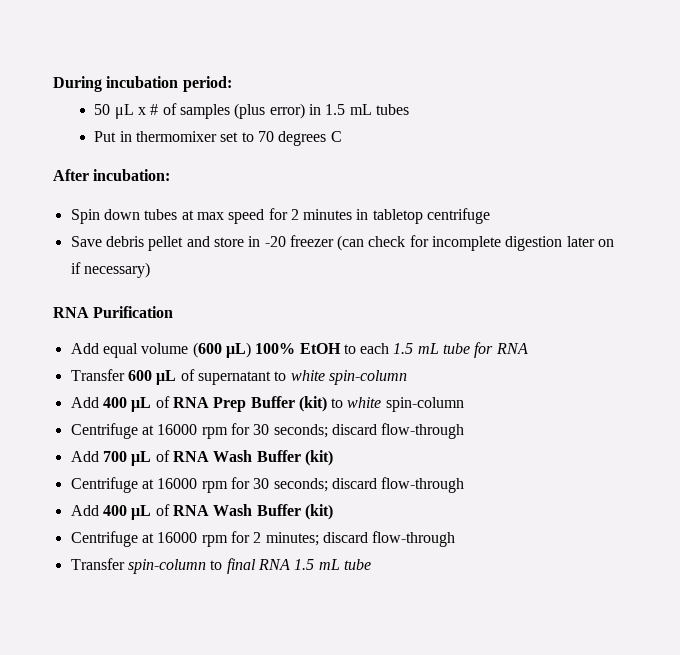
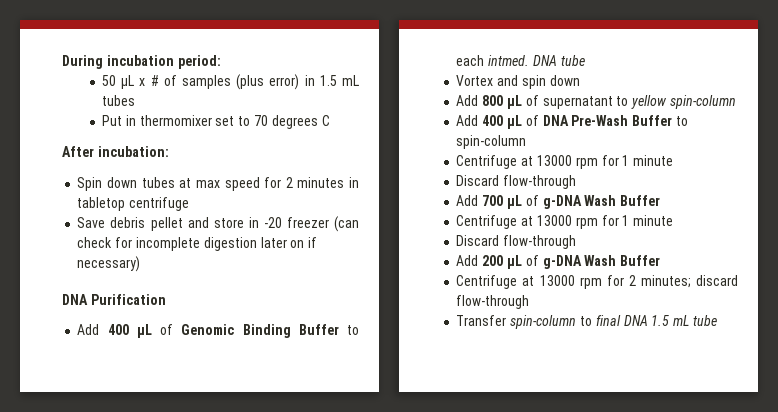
- RNA Purification
+ DNA Purification
- Add equal volume (600 μL) 100% EtOH to each 1.5 mL tube for RNA
- Transfer 600 μL of supernatant to white spin-column
+ Add 400 μL of Genomic Binding Buffer to each intmed. DNA tube
+ Vortex and spin down
+ Add 800 μL of supernatant to yellow spin-column
- Add 400 μL of RNA Prep Buffer (kit) to white spin-column
- Centrifuge at 16000 rpm for 30 seconds; discard flow-through
+ Add 400 μL of DNA Pre-Wash Buffer to spin-column
+ Centrifuge at 13000 rpm for 1 minute
+ Discard flow-through
- Add 700 μL of RNA Wash Buffer (kit)
- Centrifuge at 16000 rpm for 30 seconds; discard flow-through
- Add 400 μL of RNA Wash Buffer (kit)
- Centrifuge at 16000 rpm for 2 minutes; discard flow-through
+ Add 700 μL of g-DNA Wash Buffer
+ Centrifuge at 13000 rpm for 1 minute
+ Discard flow-through
+ Add 200 μL of g-DNA Wash Buffer
+ Centrifuge at 13000 rpm for 2 minutes; discard flow-through
- Transfer spin-column to final RNA 1.5 mL tube
+ Transfer spin-column to final DNA 1.5 mL tube

